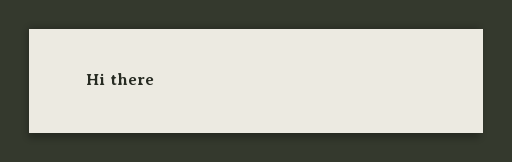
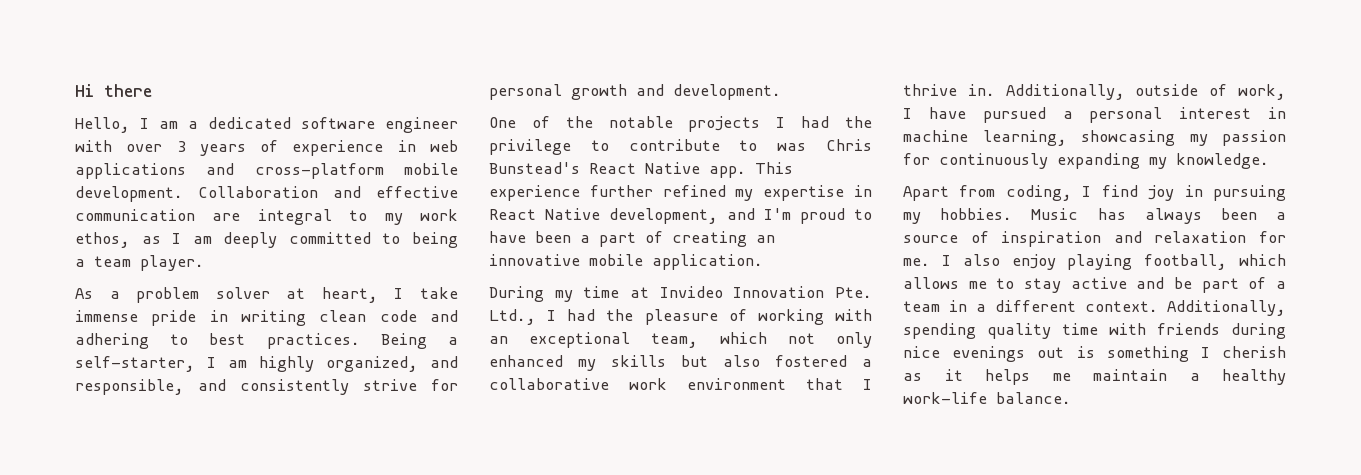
+ Hello, I am a dedicated software engineer with over 3 years of experience in web applications and cross-platform mobile development. Collaboration and effective communication are integral to my work ethos, as I am deeply committed to being a team player.
+ As a problem solver at heart, I take immense pride in writing clean code and adhering to best practices. Being a self-starter, I am highly organized, and responsible, and consistently strive for personal growth and development.
+ One of the notable projects I had the privilege to contribute to was Chris Bunstead's React Native app. This experience further refined my expertise in React Native development, and I'm proud to have been a part of creating an innovative mobile application.
+ During my time at Invideo Innovation Pte. Ltd., I had the pleasure of working with an exceptional team, which not only enhanced my skills but also fostered a collaborative work environment that I thrive in. Additionally, outside of work, I have pursued a personal interest in machine learning, showcasing my passion for continuously expanding my knowledge.
+ Apart from coding, I find joy in pursuing my hobbies. Music has always been a source of inspiration and relaxation for me. I also enjoy playing football, which allows me to stay active and be part of a team in a different context. Additionally, spending quality time with friends during nice evenings out is something I cherish as it helps me maintain a healthy work-life balance.

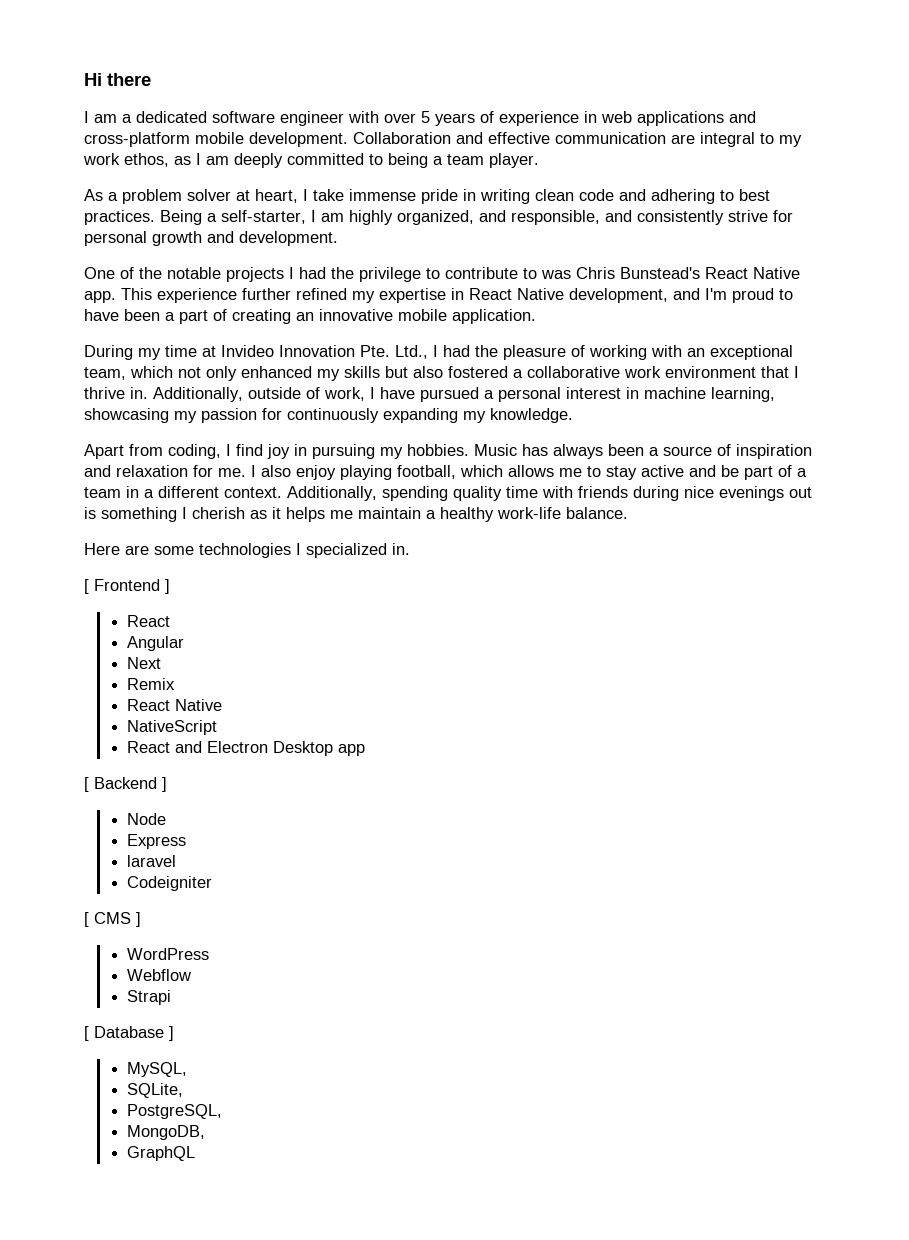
- Hello, I am a dedicated software engineer with over 3 years of experience in web applications and cross-platform mobile development.
+ I am a dedicated software engineer with over 5 years of experience in web applications and cross-platform mobile development.
+ Here are some technologies I specialized in.
+ [ Frontend ]
+ React
+ Angular
+ Next
+ Remix
+ React Native
+ NativeScript
+ React and Electron Desktop app
+ [ Backend ]
+ Node
+ Express
+ laravel
+ Codeigniter
+ [ CMS ]
+ WordPress
+ Webflow
+ Strapi
+ [ Database ]
+ MySQL,
+ SQLite,
+ PostgreSQL,
+ MongoDB,
+ GraphQL

